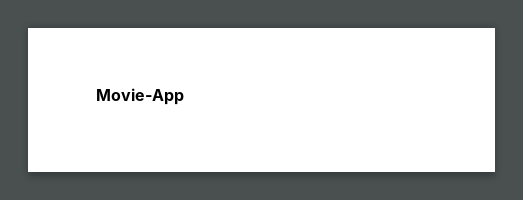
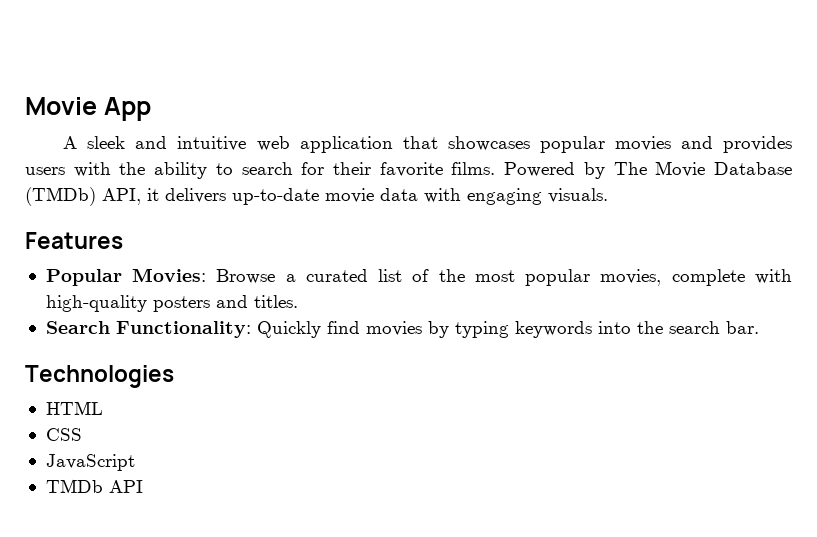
- Movie-App
+ Movie App
+ A sleek and intuitive web application that showcases popular movies and provides users with the ability to search for their favorite films. Powered by The Movie Database (TMDb) API, it delivers up-to-date movie data with engaging visuals.
+ Features
+ Popular Movies: Browse a curated list of the most popular movies, complete with high-quality posters and titles.
+ Search Functionality: Quickly find movies by typing keywords into the search bar.
+ Technologies
+ HTML
+ CSS
+ JavaScript
+ TMDb API

